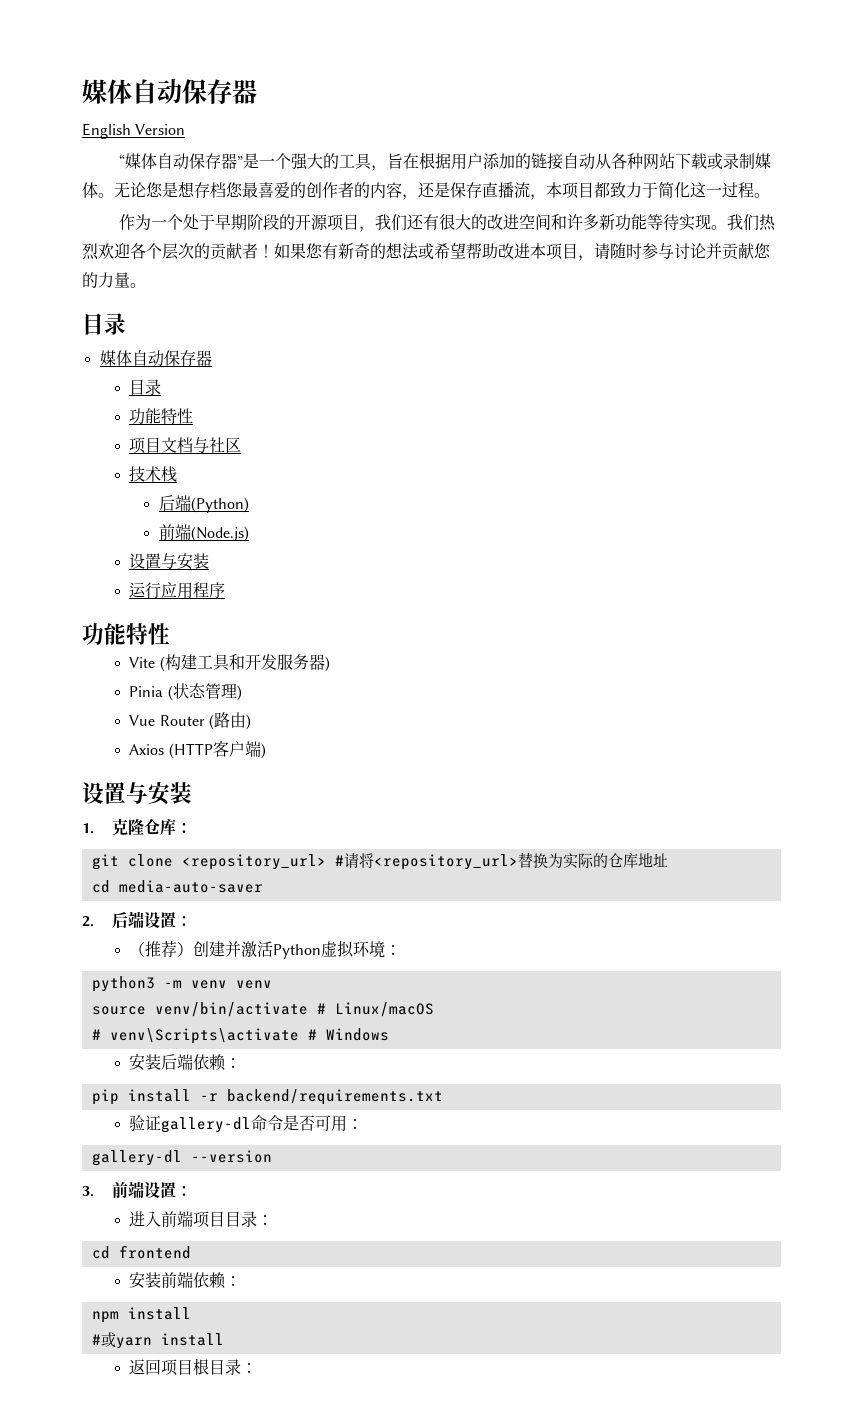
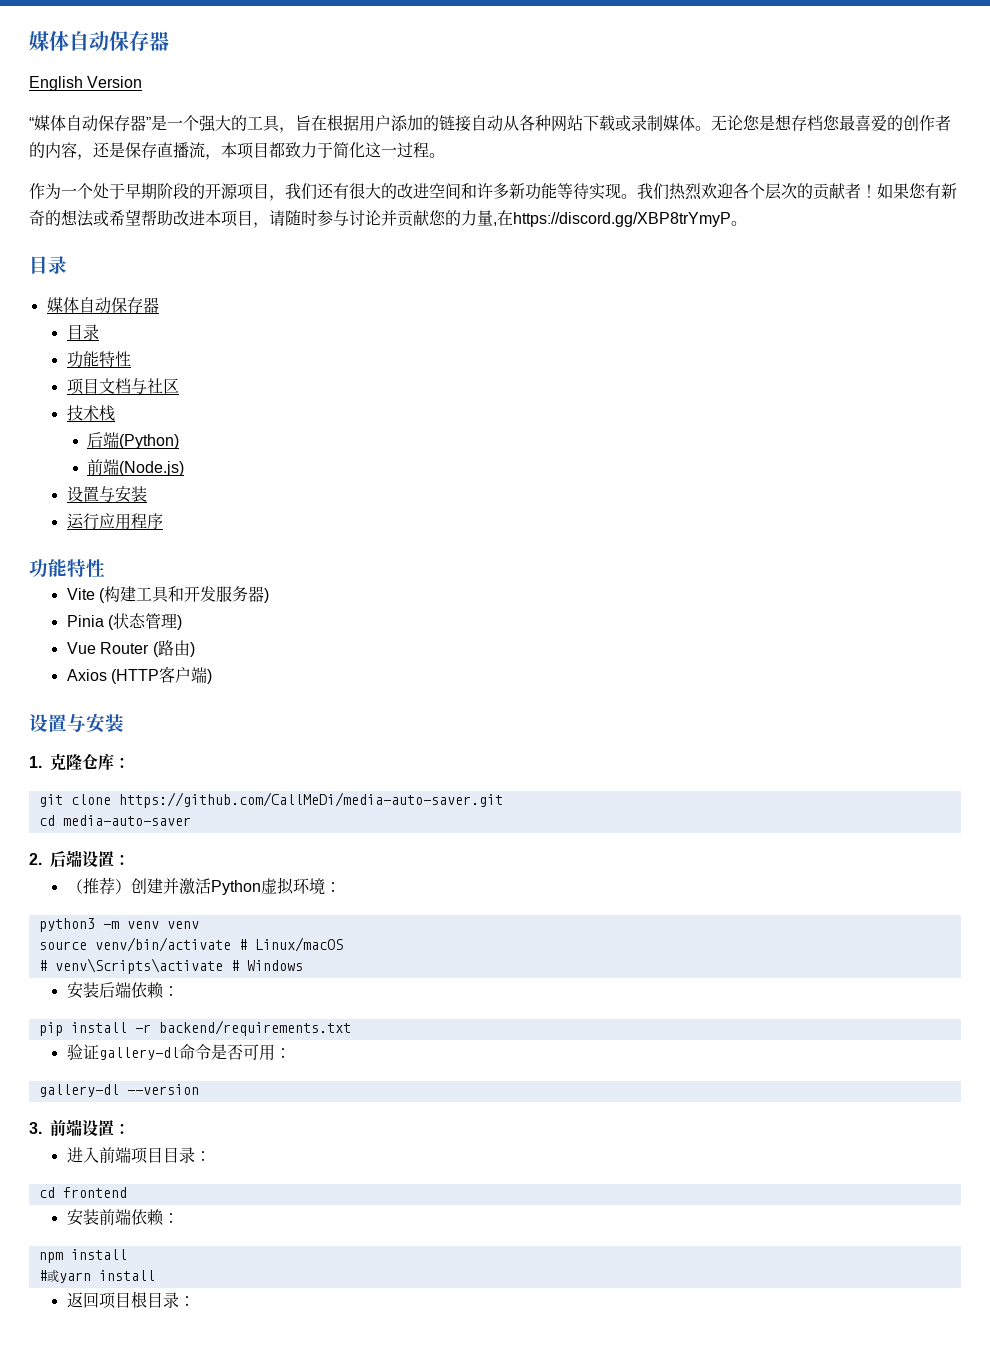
- 如果您有新奇的想法或希望帮助改进本项目，请随时参与讨论并贡献您的力量。
+ 如果您有新奇的想法或希望帮助改进本项目，请随时参与讨论并贡献您的力量,在https://discord.gg/XBP8trYmyP。
- git clone <repository_url> #请将<repository_url>替换为实际的仓库地址
+ git clone https://github.com/CallMeDi/media-auto-saver.git

